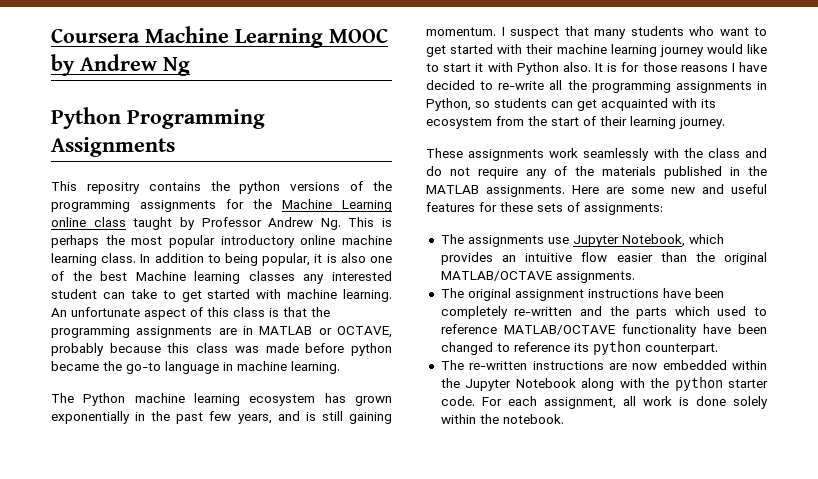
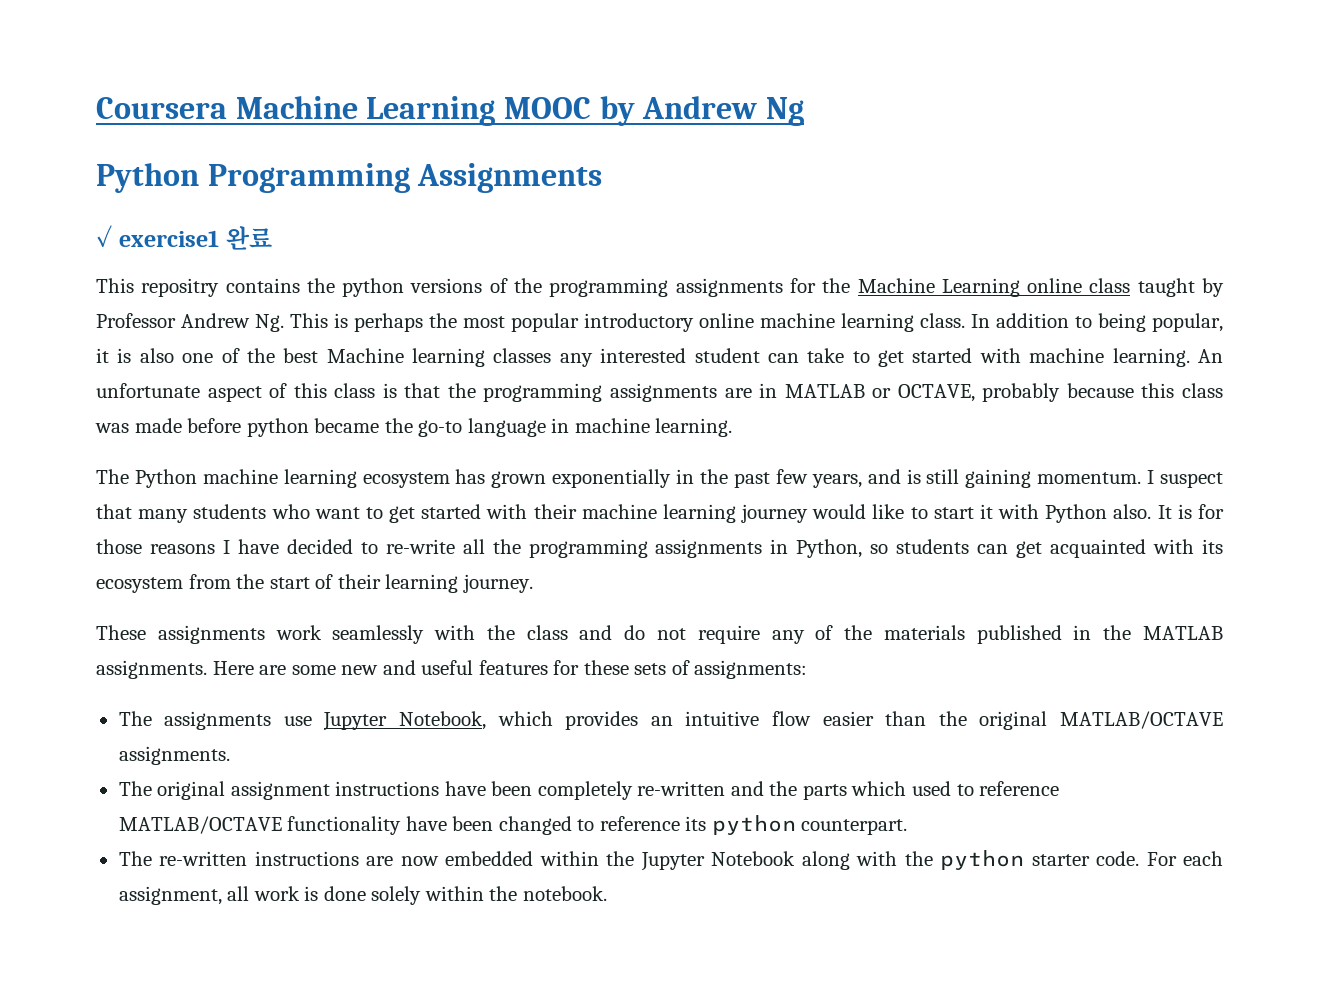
+ ✓ exercise1 완료

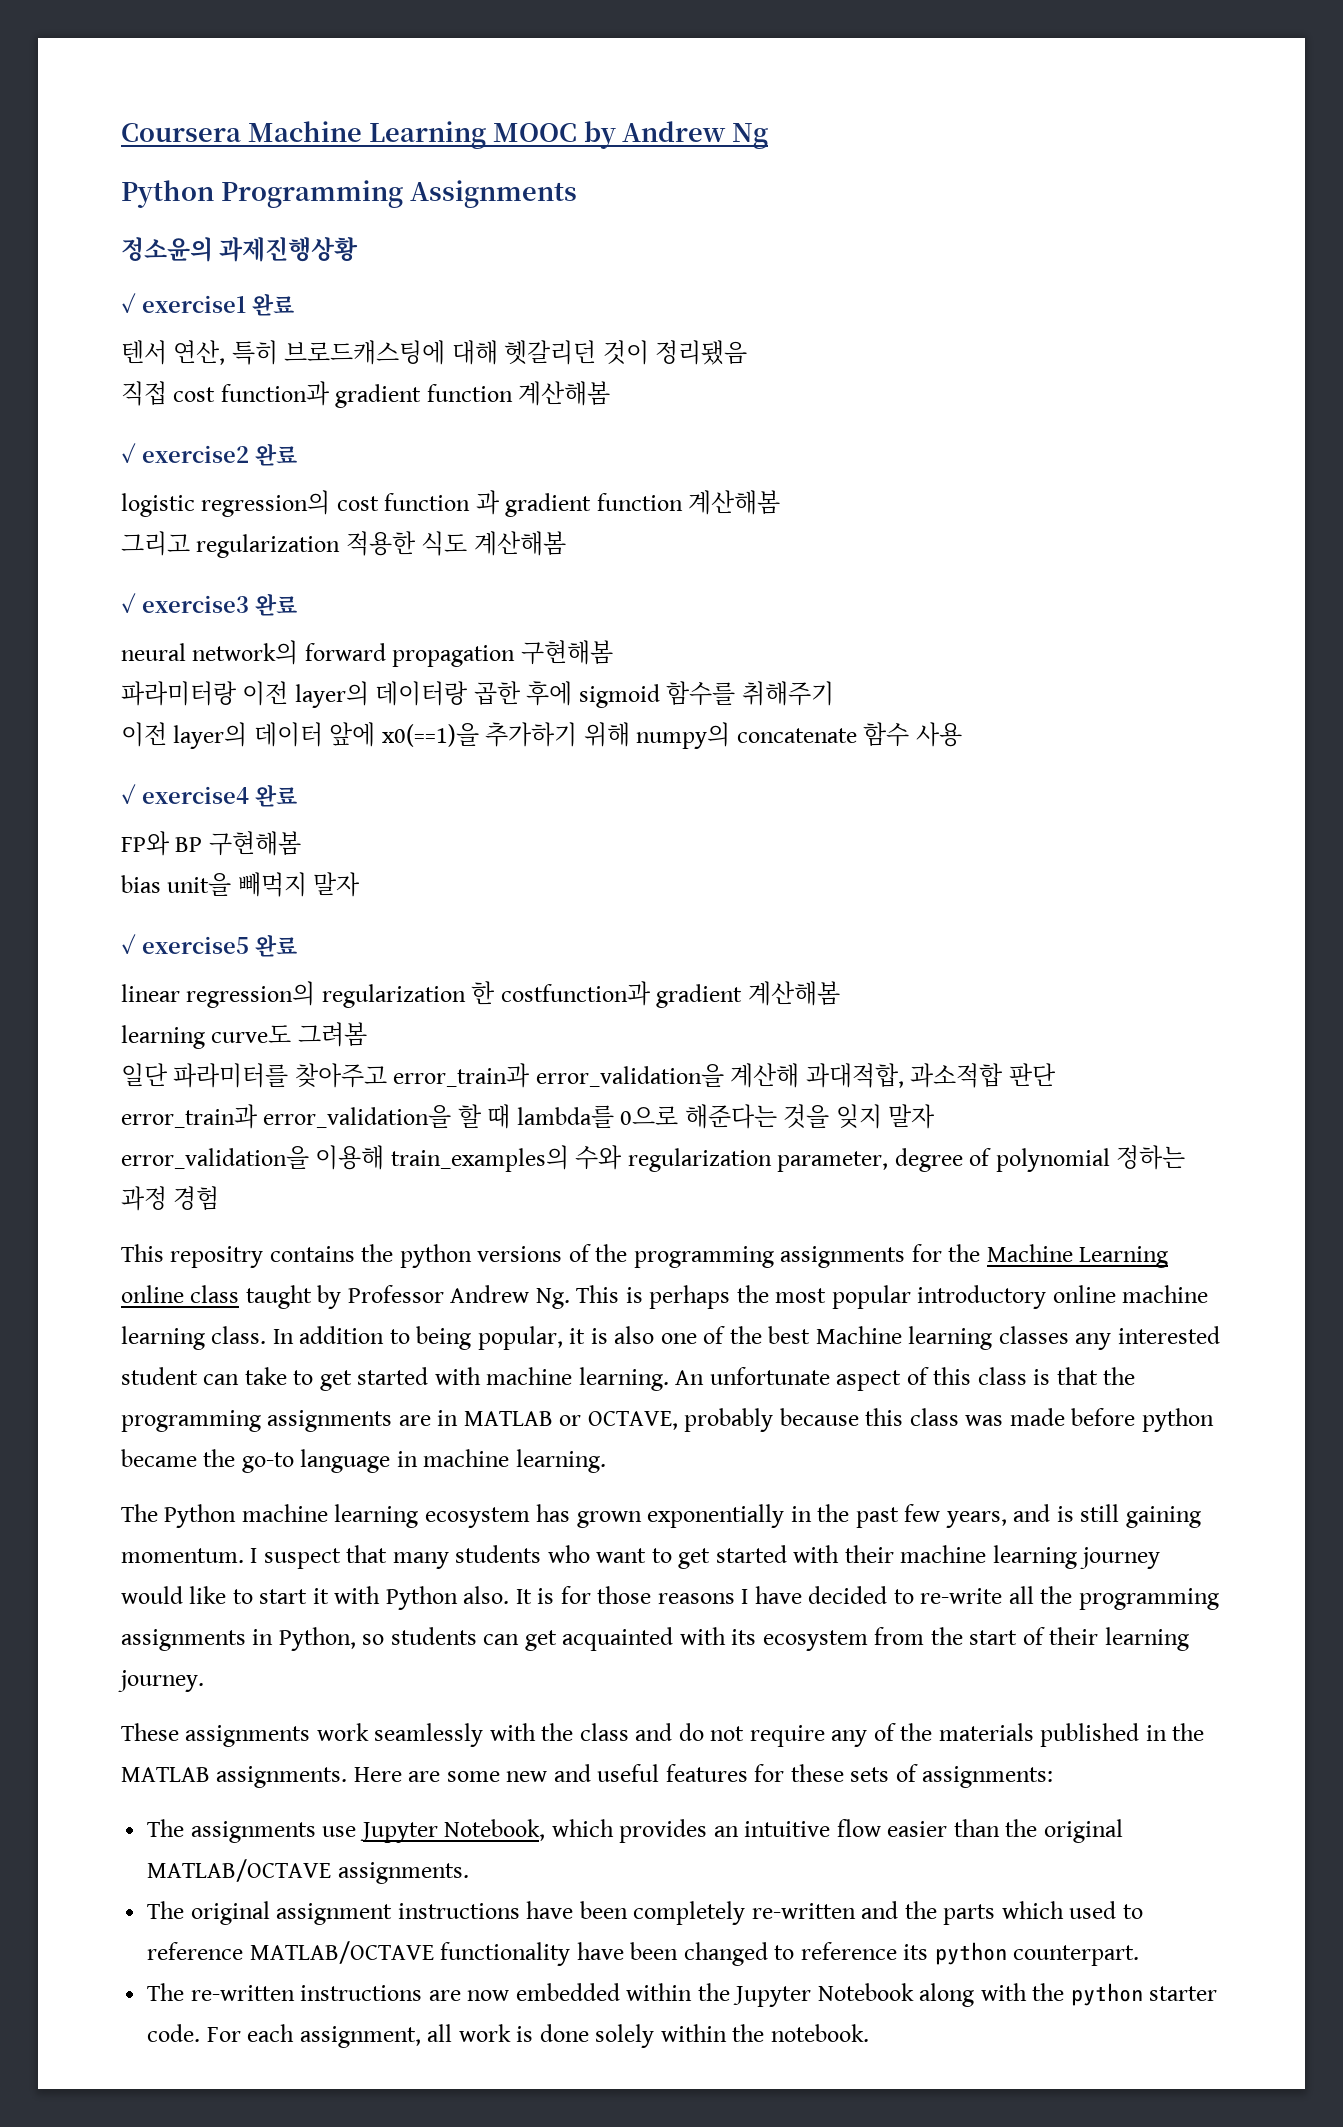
+ 정소윤의 과제진행상황
+ 텐서 연산, 특히 브로드캐스팅에 대해 헷갈리던 것이 정리됐음
+ 직접 cost function과 gradient function 계산해봄
+ ✓ exercise2 완료
+ logistic regression의 cost function 과 gradient function 계산해봄
+ 그리고 regularization 적용한 식도 계산해봄
+ ✓ exercise3 완료
+ neural network의 forward propagation 구현해봄
+ 파라미터랑 이전 layer의 데이터랑 곱한 후에 sigmoid 함수를 취해주기
+ 이전 layer의 데이터 앞에 x0(==1)을 추가하기 위해 numpy의 concatenate 함수 사용
+ ✓ exercise4 완료
+ FP와 BP 구현해봄
+ bias unit을 빼먹지 말자
+ ✓ exercise5 완료
+ linear regression의 regularization 한 costfunction과 gradient 계산해봄
+ learning curve도 그려봄
+ 일단 파라미터를 찾아주고 error_train과 error_validation을 계산해 과대적합, 과소적합 판단
+ error_train과 error_validation을 할 때 lambda를 0으로 해준다는 것을 잊지 말자
+ error_validation을 이용해 train_examples의 수와 regularization parameter, degree of polynomial 정하는 과정 경험

